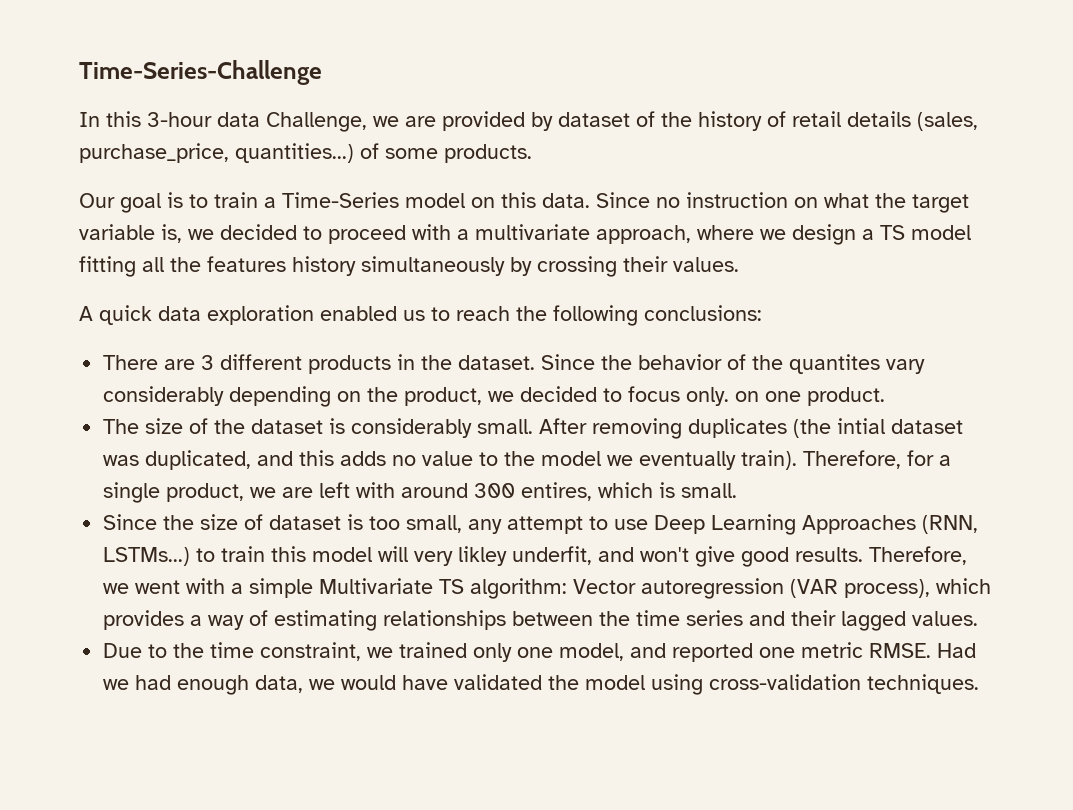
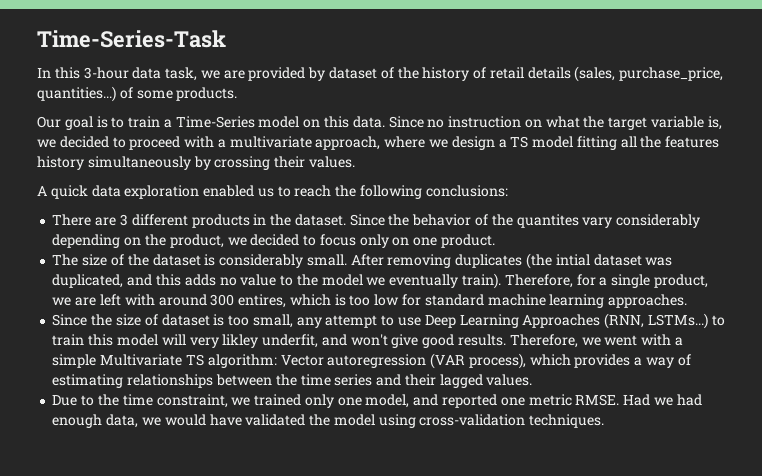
- Time-Series-Challenge
+ Time-Series-Task
- In this 3-hour data Challenge, we are provided by dataset of the history of retail details (sales, purchase_price, quantities...) of some products.
+ In this 3-hour data task, we are provided by dataset of the history of retail details (sales, purchase_price, quantities...) of some products.
- Since the behavior of the quantites vary considerably depending on the product, we decided to focus only. on one product.
+ Since the behavior of the quantites vary considerably depending on the product, we decided to focus only on one product.
- Therefore, for a single product, we are left with around 300 entires, which is small.
+ Therefore, for a single product, we are left with around 300 entires, which is too low for standard machine learning approaches.

